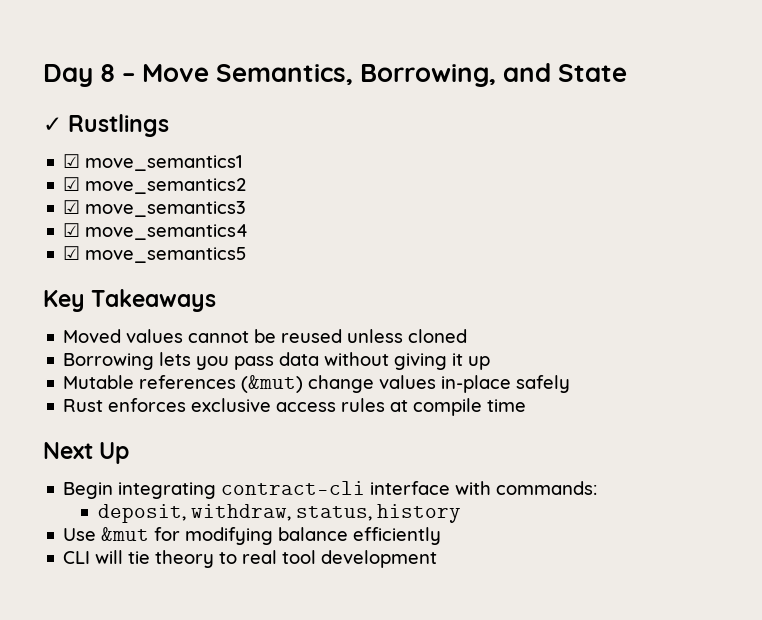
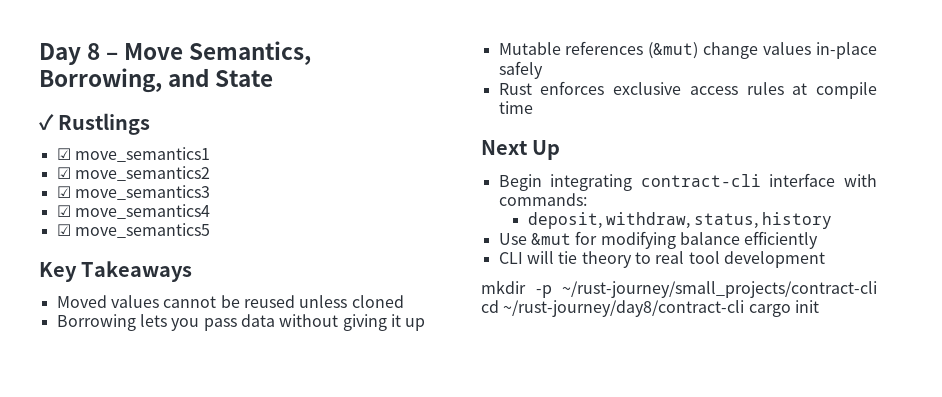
+ mkdir -p ~/rust-journey/small_projects/contract-cli cd ~/rust-journey/day8/contract-cli cargo init

